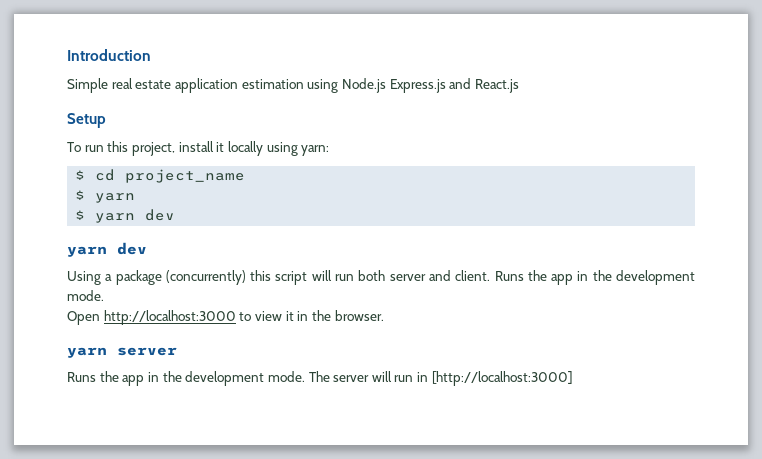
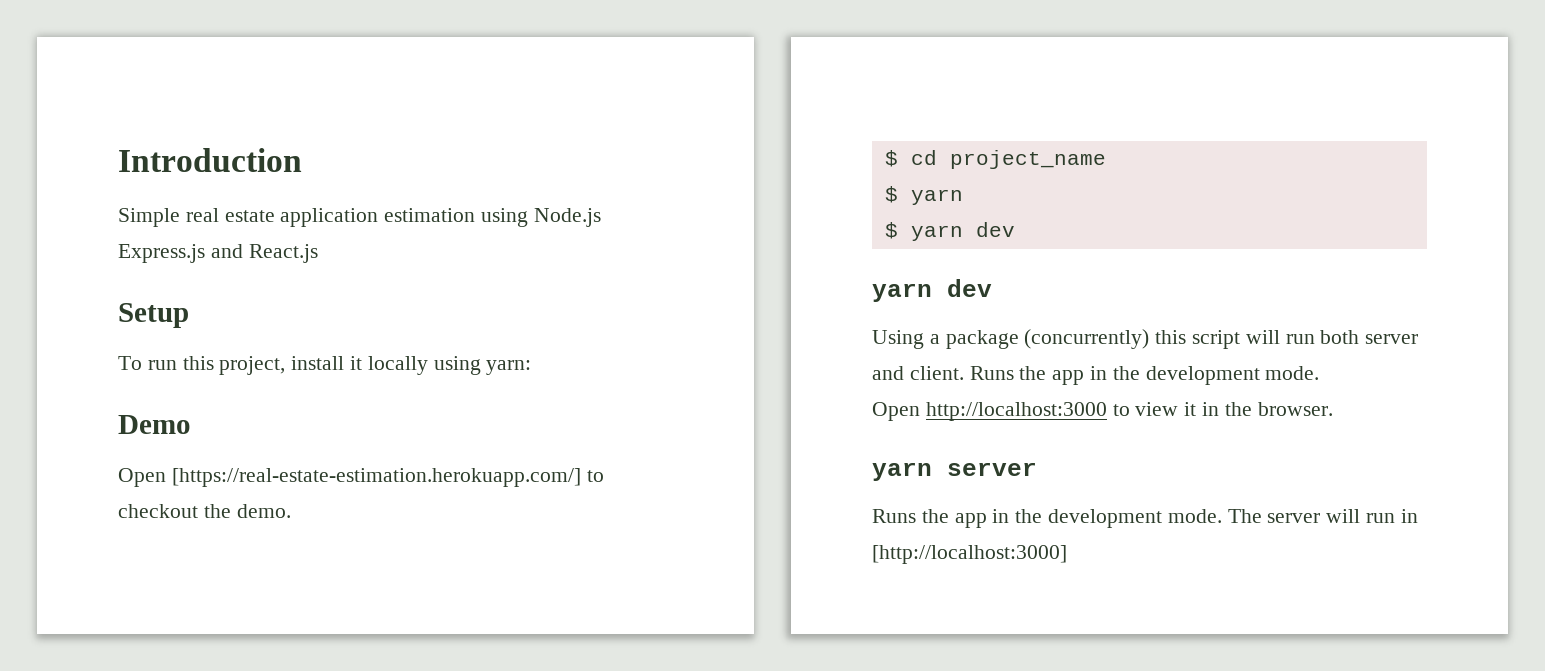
+ Demo
+ Open [https://real-estate-estimation.herokuapp.com/] to checkout the demo.

